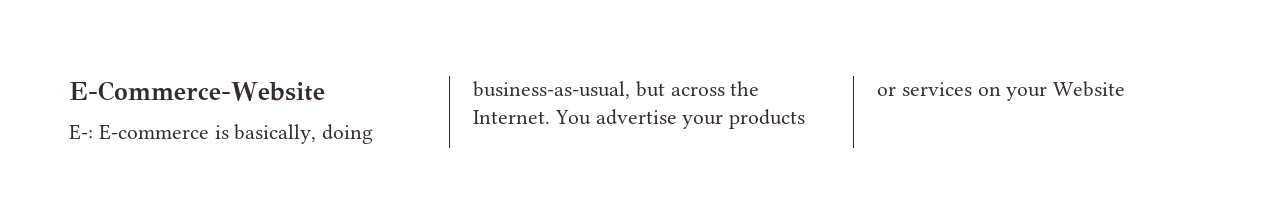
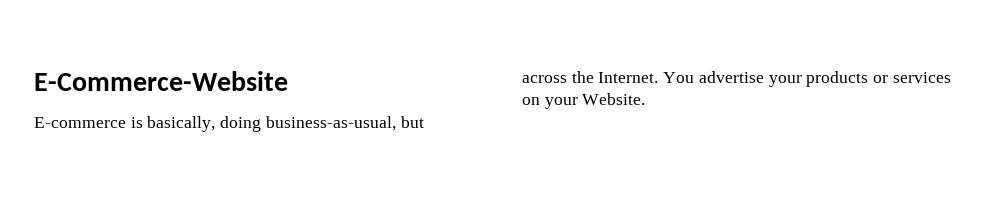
- E-: E-commerce is basically, doing business-as-usual, but across the Internet.
+ E-commerce is basically, doing business-as-usual, but across the Internet.
- You advertise your products or services on your Website
+ You advertise your products or services on your Website.

